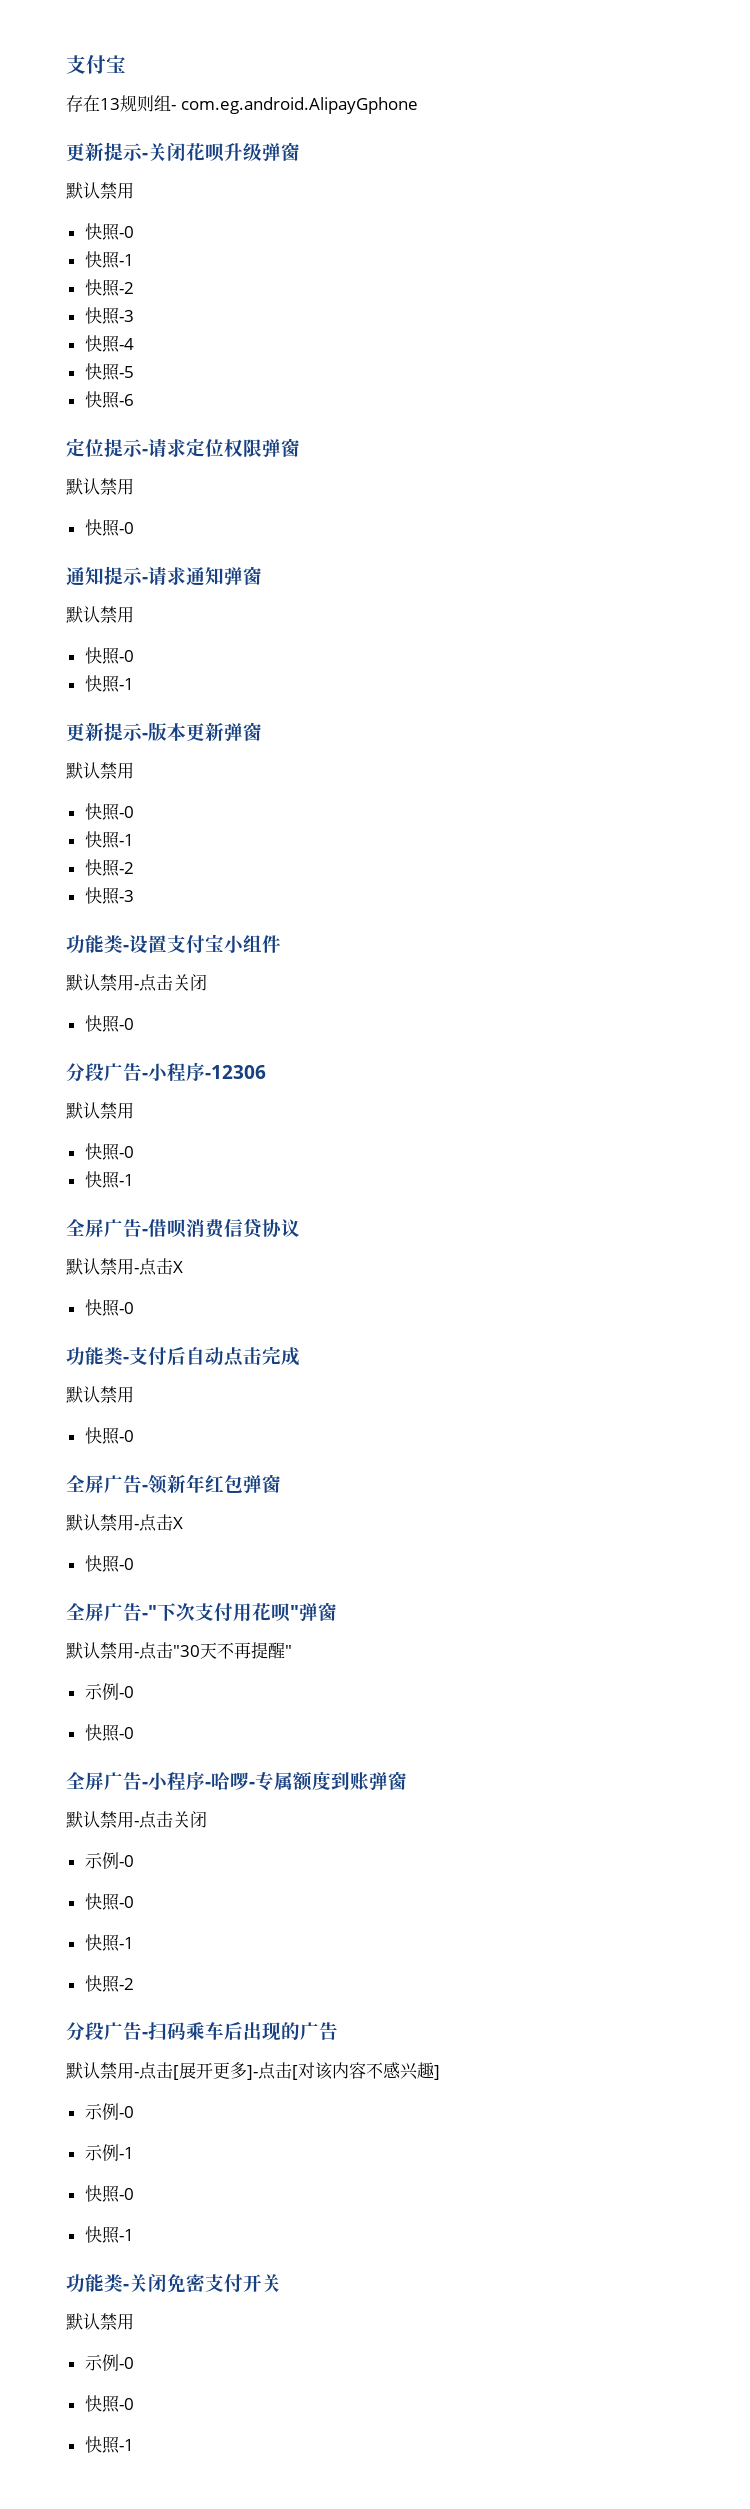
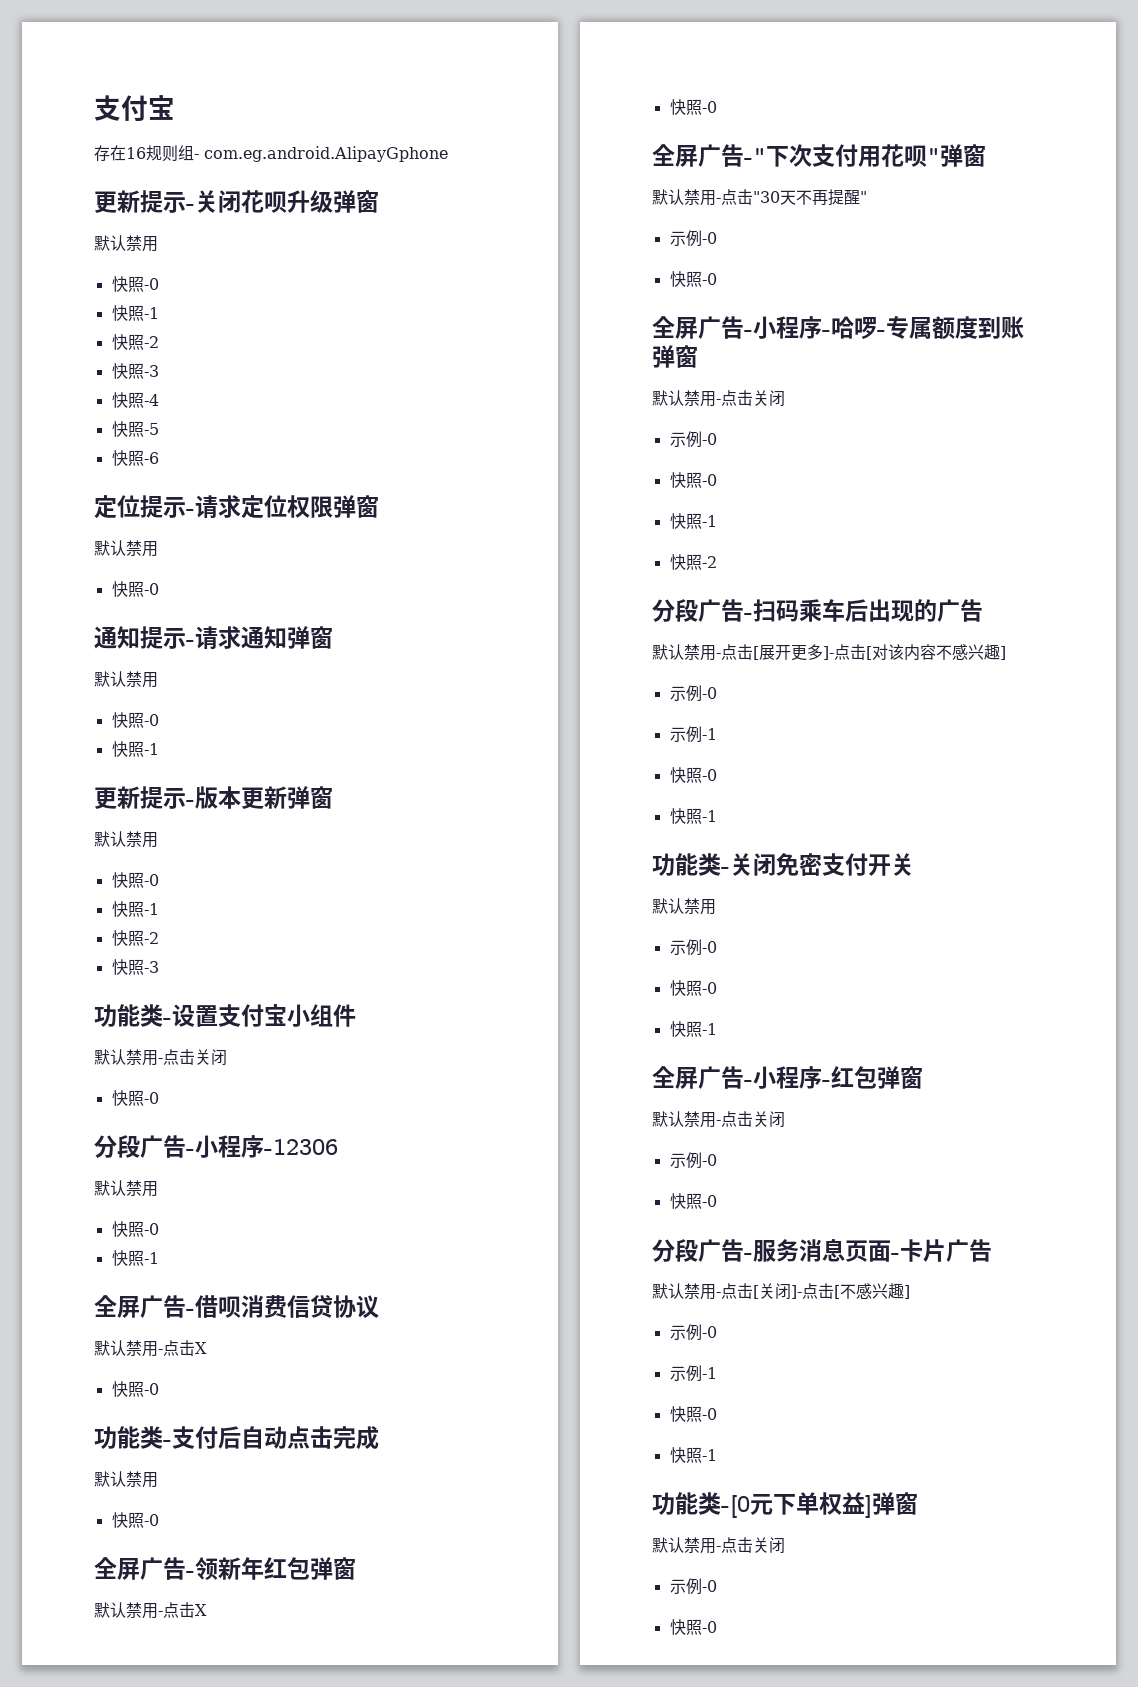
- 存在13规则组- com.eg.android.AlipayGphone
+ 存在16规则组- com.eg.android.AlipayGphone
+ 全屏广告-小程序-红包弹窗
+ 默认禁用-点击关闭
+ 示例-0
+ 快照-0
+ 分段广告-服务消息页面-卡片广告
+ 默认禁用-点击[关闭]-点击[不感兴趣]
+ 示例-0
+ 示例-1
+ 快照-0
+ 快照-1
+ 功能类-[0元下单权益]弹窗
+ 默认禁用-点击关闭
+ 示例-0
+ 快照-0

